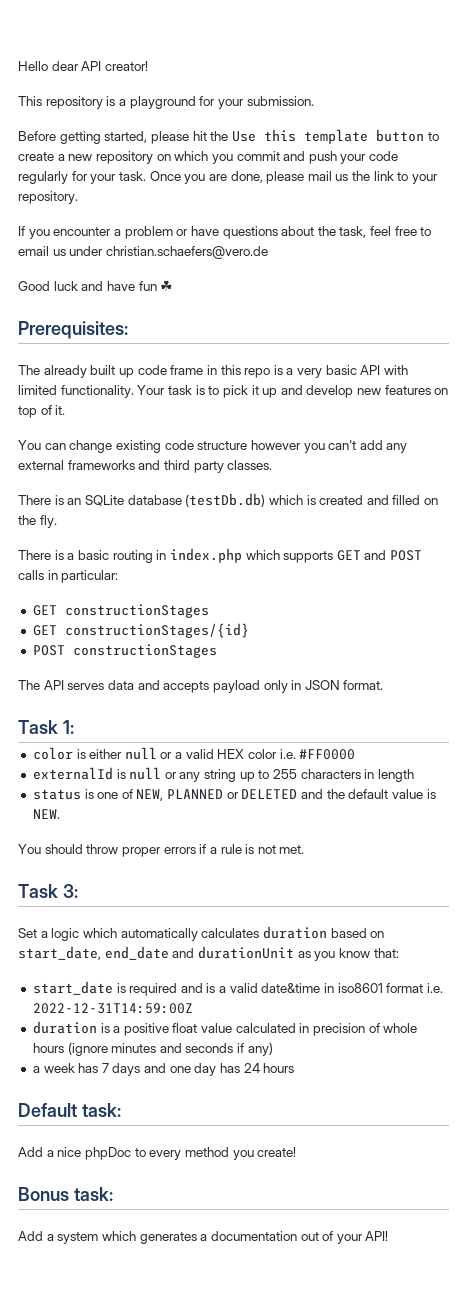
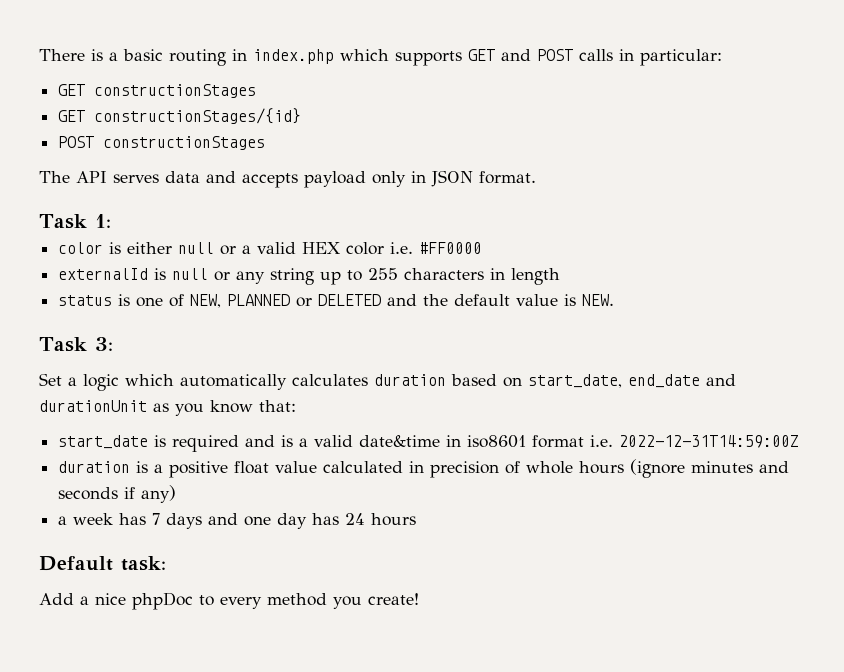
- Hello dear API creator!
- This repository is a playground for your submission.
- Before getting started, please hit the Use this template button to create a new repository on which you commit and push your code regularly for your task. Once you are done, please mail us the link to your repository.
- If you encounter a problem or have questions about the task, feel free to email us under christian.schaefers@vero.de
- Good luck and have fun ☘
- Prerequisites:
- The already built up code frame in this repo is a very basic API with limited functionality. Your task is to pick it up and develop new features on top of it.
- You can change existing code structure however you can't add any external frameworks and third party classes.
- There is an SQLite database (testDb.db) which is created and filled on the fly.
- You should throw proper errors if a rule is not met.
- Bonus task:
- Add a system which generates a documentation out of your API!

